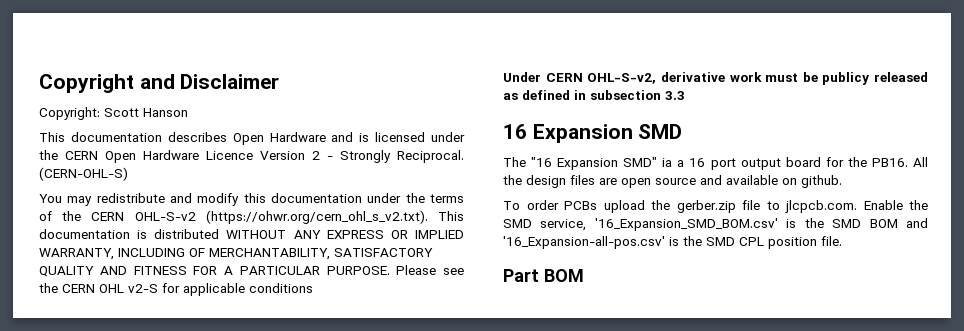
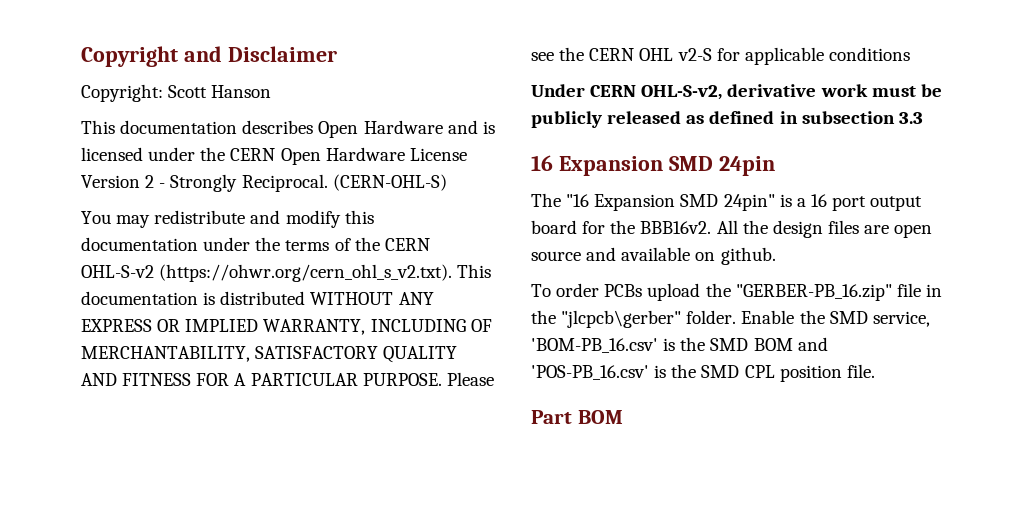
- This documentation describes Open Hardware and is licensed under the CERN Open Hardware Licence Version 2 - Strongly Reciprocal.
+ This documentation describes Open Hardware and is licensed under the CERN Open Hardware License Version 2 - Strongly Reciprocal.
- Under CERN OHL-S-v2, derivative work must be publicy released as defined in subsection 3.3
+ Under CERN OHL-S-v2, derivative work must be publicly released as defined in subsection 3.3
- 16 Expansion SMD
+ 16 Expansion SMD 24pin
- The "16 Expansion SMD" ia a 16 port output board for the PB16.
+ The "16 Expansion SMD 24pin" is a 16 port output board for the BBB16v2.
- To order PCBs upload the gerber.zip file to jlcpcb.com. Enable the SMD service, '16_Expansion_SMD_BOM.csv' is the SMD BOM and '16_Expansion-all-pos.csv' is the SMD CPL position file.
+ To order PCBs upload the "GERBER-PB_16.zip" file in the "jlcpcb\gerber" folder. Enable the SMD service, 'BOM-PB_16.csv' is the SMD BOM and 'POS-PB_16.csv' is the SMD CPL position file.

